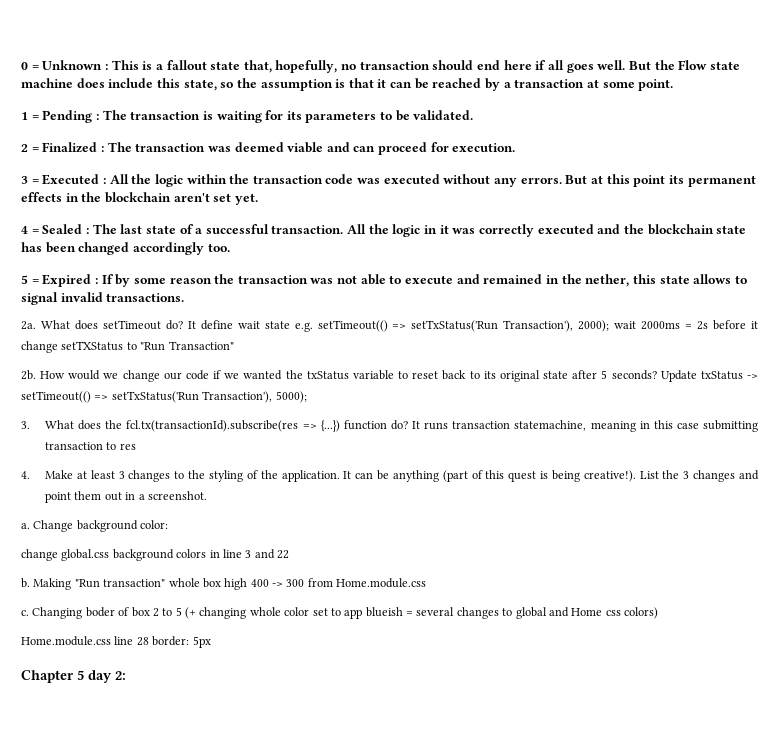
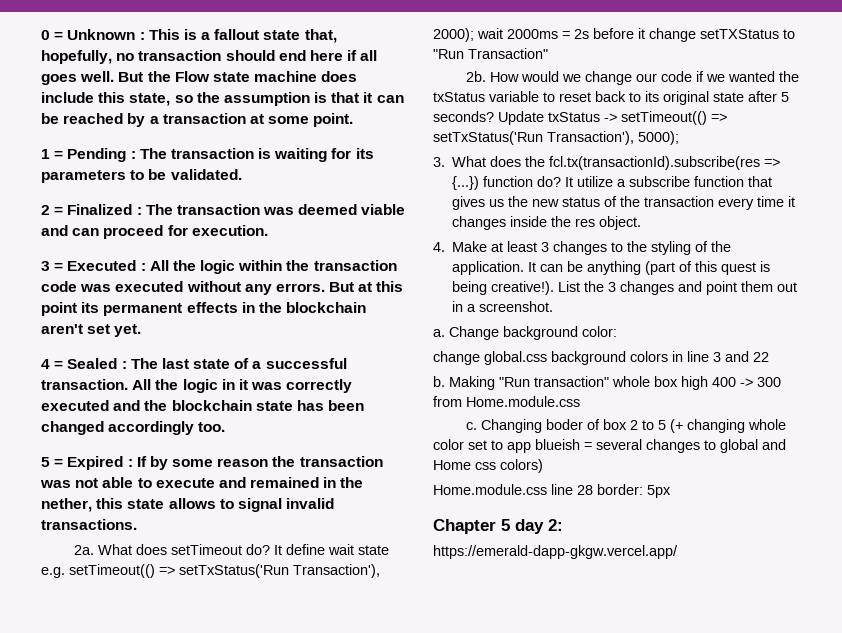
- It runs transaction statemachine, meaning in this case submitting transaction to res
+ It utilize a subscribe function that gives us the new status of the transaction every time it changes inside the res object.
+ https://emerald-dapp-gkgw.vercel.app/

